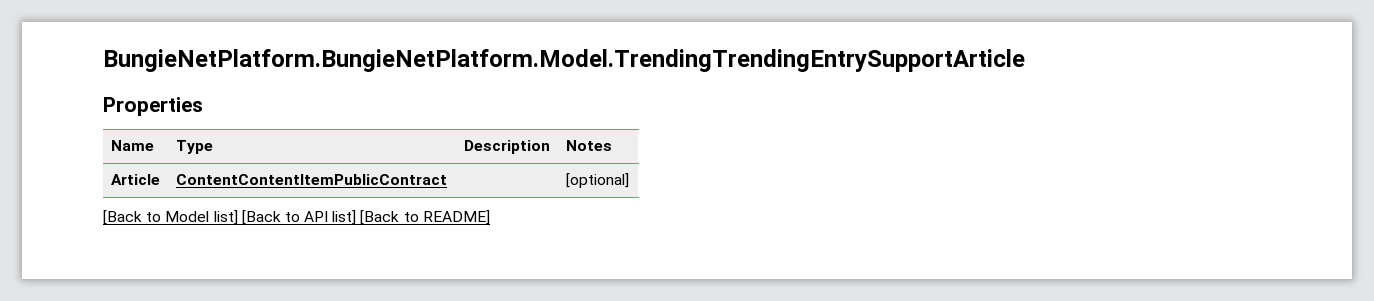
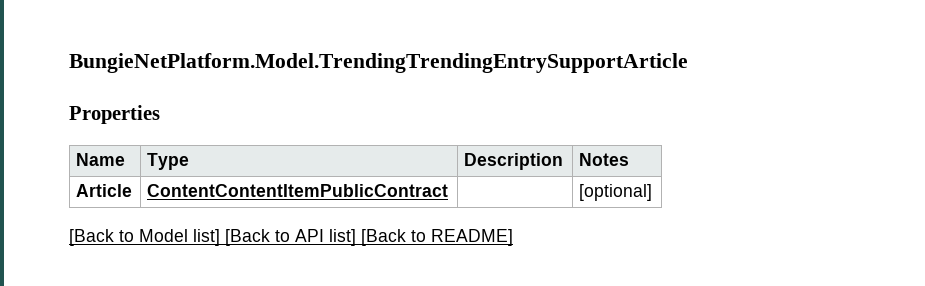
- BungieNetPlatform.BungieNetPlatform.Model.TrendingTrendingEntrySupportArticle
+ BungieNetPlatform.Model.TrendingTrendingEntrySupportArticle

